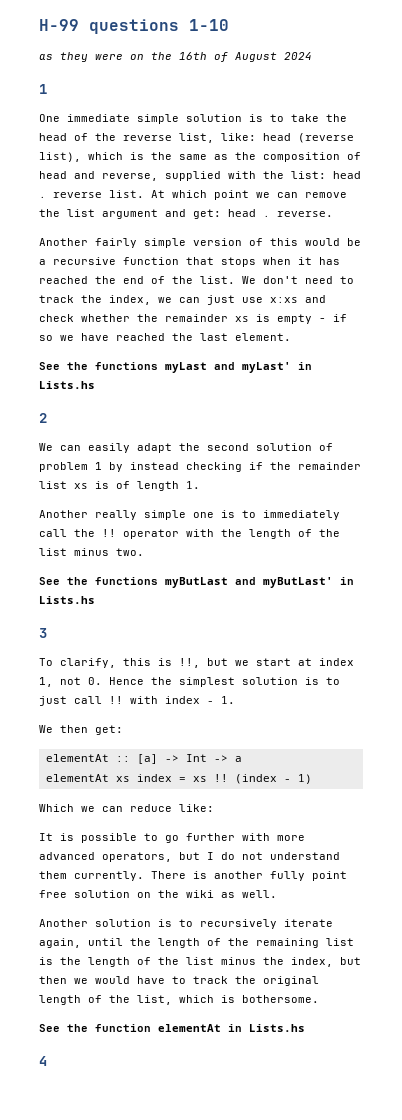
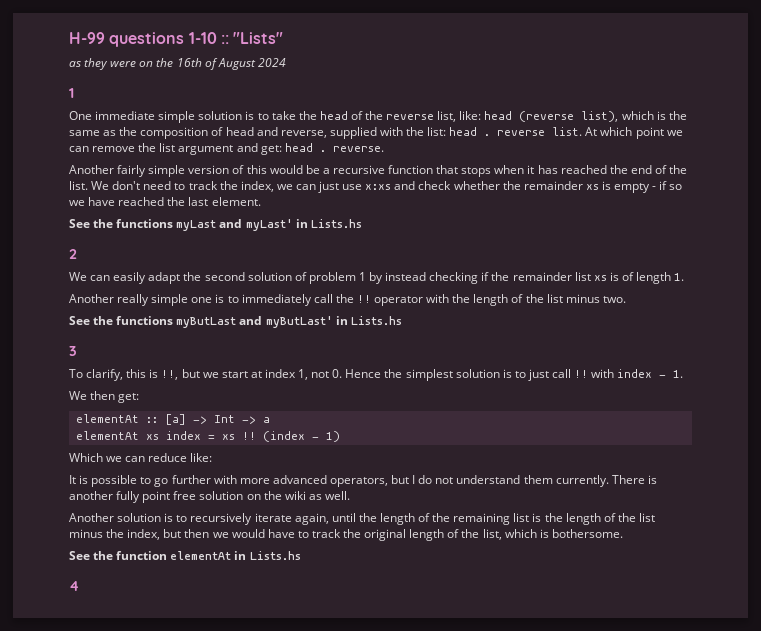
- H-99 questions 1-10
+ H-99 questions 1-10 :: "Lists"

